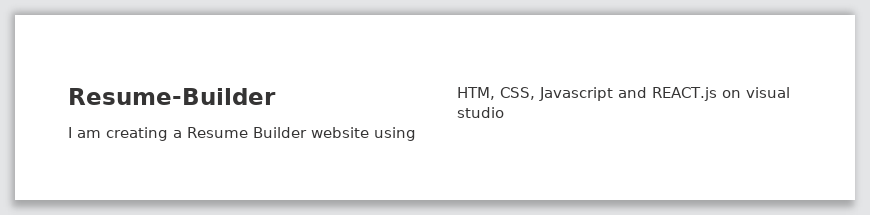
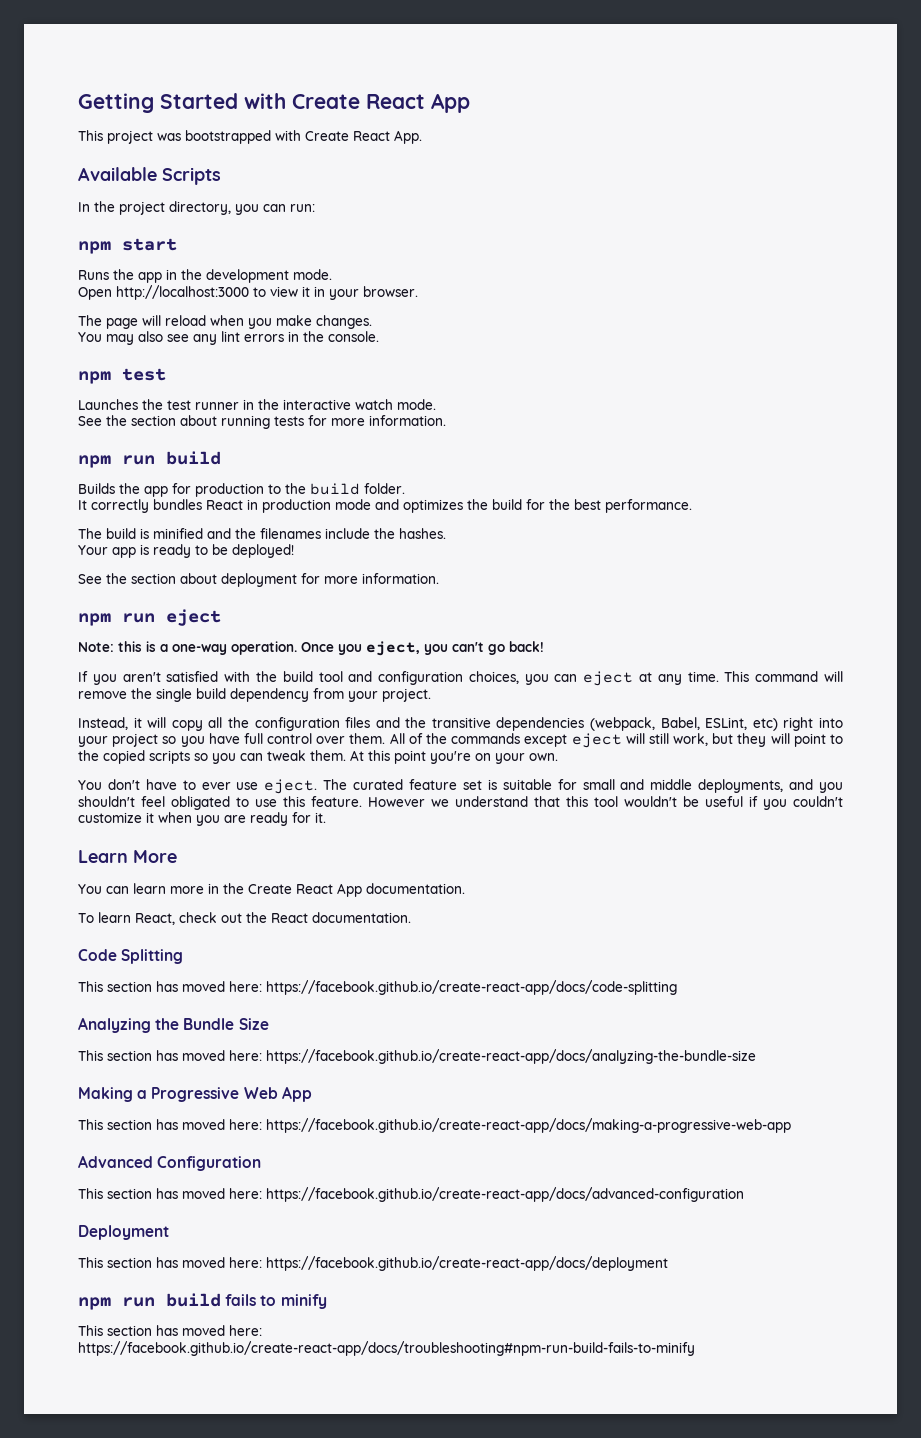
- Resume-Builder
- I am creating a Resume Builder website using HTM, CSS, Javascript and REACT.js on visual studio
+ Getting Started with Create React App
+ This project was bootstrapped with Create React App.
+ Available Scripts
+ In the project directory, you can run:
+ npm start
+ Runs the app in the development mode.
+ Open http://localhost:3000 to view it in your browser.
+ The page will reload when you make changes.
+ You may also see any lint errors in the console.
+ npm test
+ Launches the test runner in the interactive watch mode.
+ See the section about running tests for more information.
+ npm run build
+ Builds the app for production to the build folder.
+ It correctly bundles React in production mode and optimizes the build for the best performance.
+ The build is minified and the filenames include the hashes.
+ Your app is ready to be deployed!
+ See the section about deployment for more information.
+ npm run eject
+ Note: this is a one-way operation. Once you eject, you can't go back!
+ If you aren't satisfied with the build tool and configuration choices, you can eject at any time. This command will remove the single build dependency from your project.
+ Instead, it will copy all the configuration files and the transitive dependencies (webpack, Babel, ESLint, etc) right into your project so you have full control over them. All of the commands except eject will still work, but they will point to the copied scripts so you can tweak them. At this point you're on your own.
+ You don't have to ever use eject. The curated feature set is suitable for small and middle deployments, and you shouldn't feel obligated to use this feature. However we understand that this tool wouldn't be useful if you couldn't customize it when you are ready for it.
+ Learn More
+ You can learn more in the Create React App documentation.
+ To learn React, check out the React documentation.
+ Code Splitting
+ This section has moved here: https://facebook.github.io/create-react-app/docs/code-splitting
+ Analyzing the Bundle Size
+ This section has moved here: https://facebook.github.io/create-react-app/docs/analyzing-the-bundle-size
+ Making a Progressive Web App
+ This section has moved here: https://facebook.github.io/create-react-app/docs/making-a-progressive-web-app
+ Advanced Configuration
+ This section has moved here: https://facebook.github.io/create-react-app/docs/advanced-configuration
+ Deployment
+ This section has moved here: https://facebook.github.io/create-react-app/docs/deployment
+ npm run build fails to minify
+ This section has moved here: https://facebook.github.io/create-react-app/docs/troubleshooting#npm-run-build-fails-to-minify

